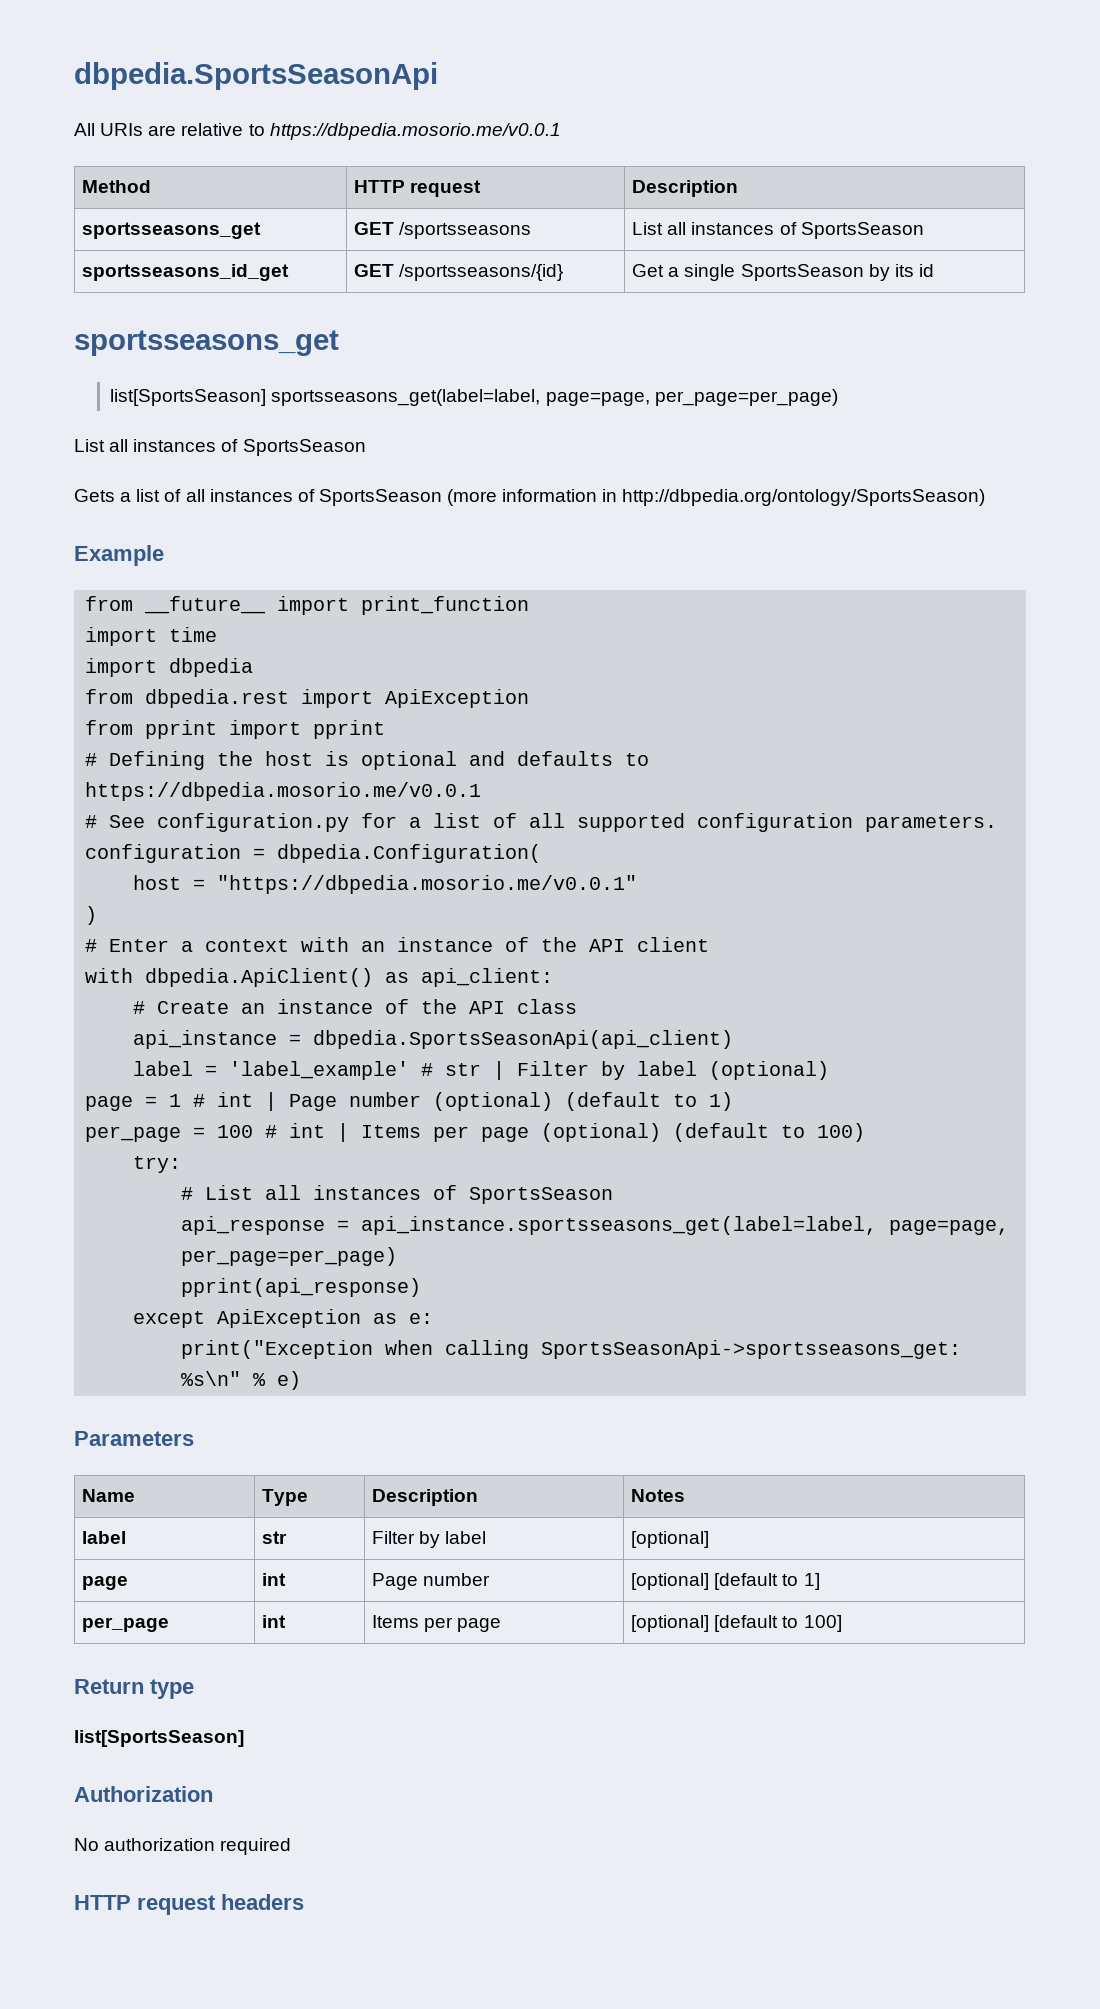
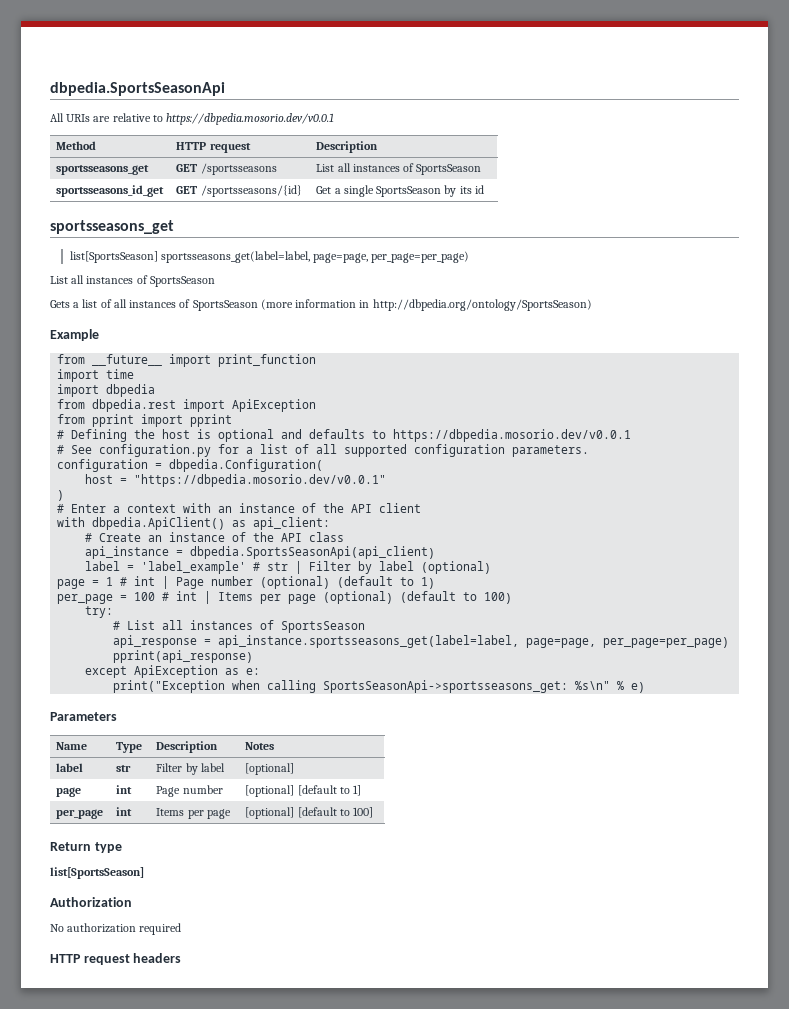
- All URIs are relative to https://dbpedia.mosorio.me/v0.0.1
+ All URIs are relative to https://dbpedia.mosorio.dev/v0.0.1
- # Defining the host is optional and defaults to https://dbpedia.mosorio.me/v0.0.1
+ # Defining the host is optional and defaults to https://dbpedia.mosorio.dev/v0.0.1
- host = "https://dbpedia.mosorio.me/v0.0.1"
+ host = "https://dbpedia.mosorio.dev/v0.0.1"

